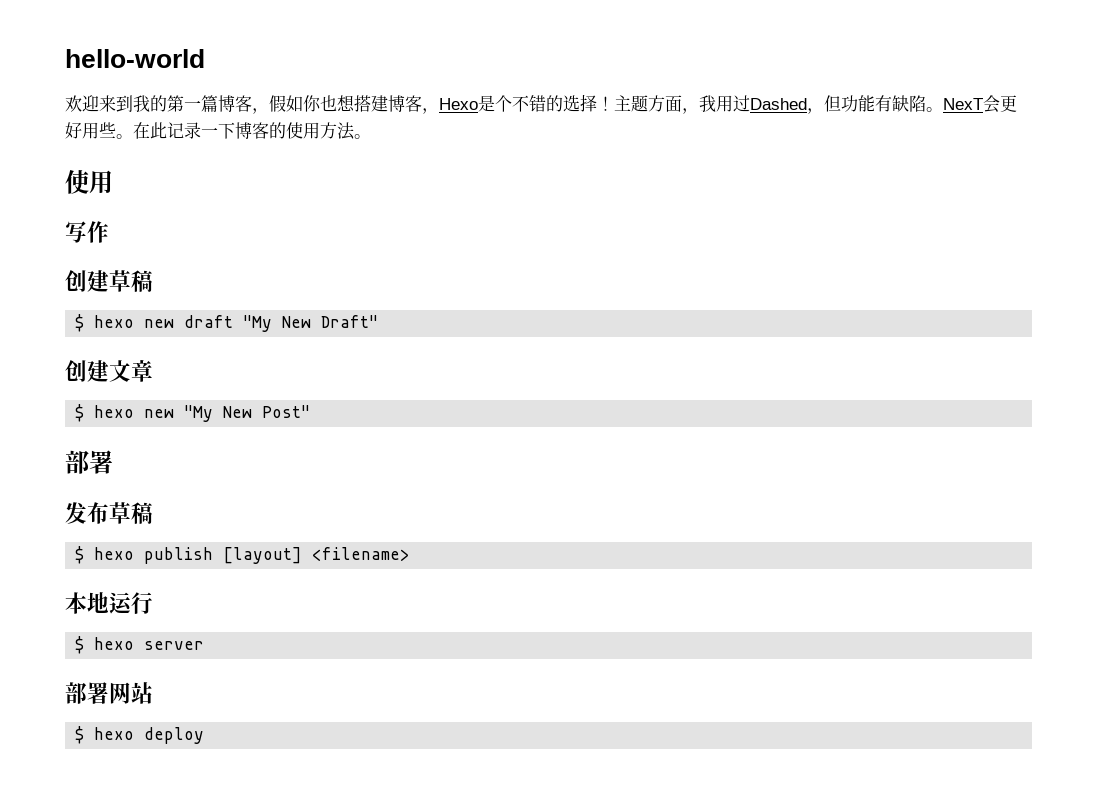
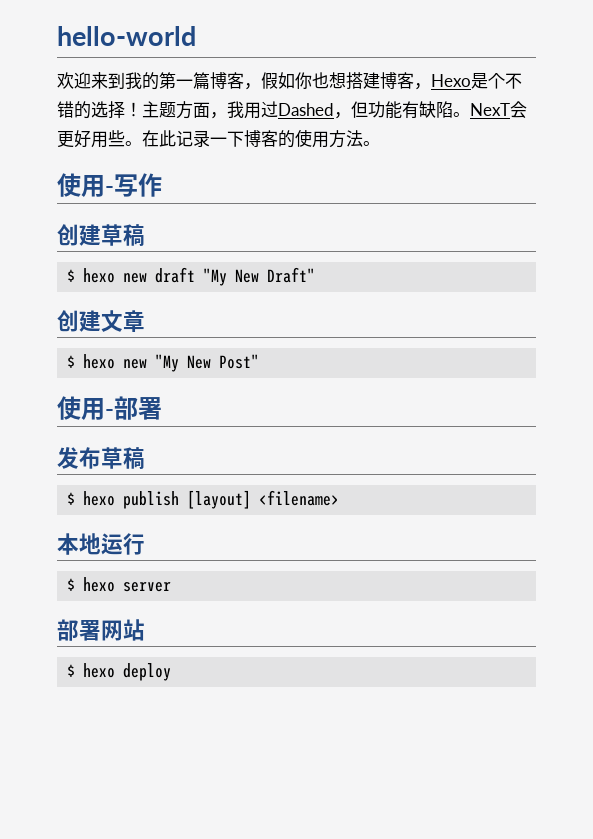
  在此记录一下博客的使用方法。
- 使用
- 写作
+ 使用-写作
  $ hexo new "My New Post"
- 部署
+ 使用-部署

